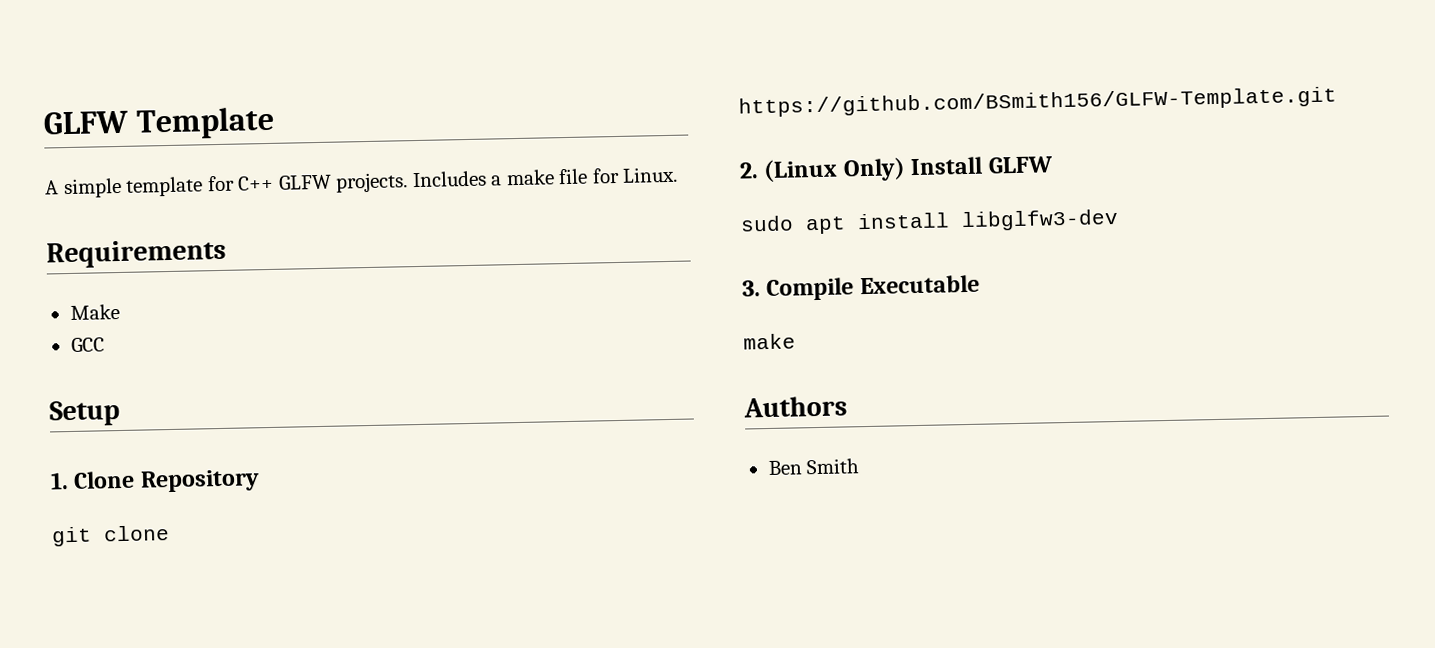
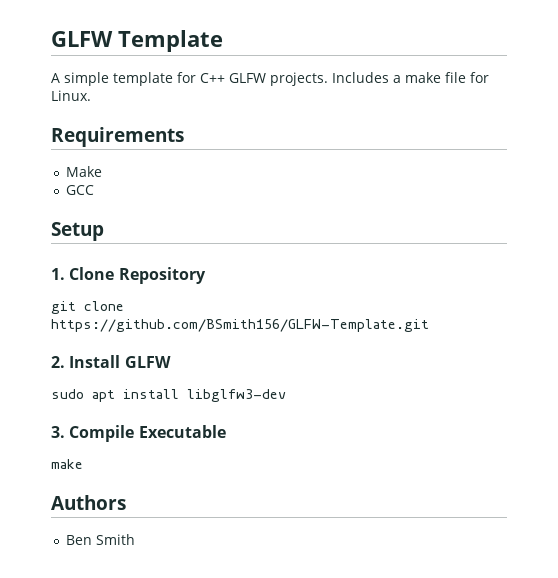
- 2. (Linux Only) Install GLFW
+ 2. Install GLFW

